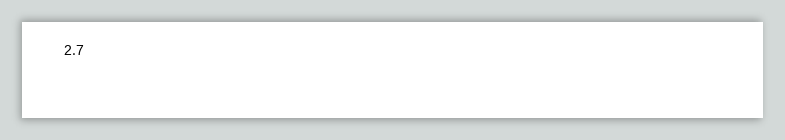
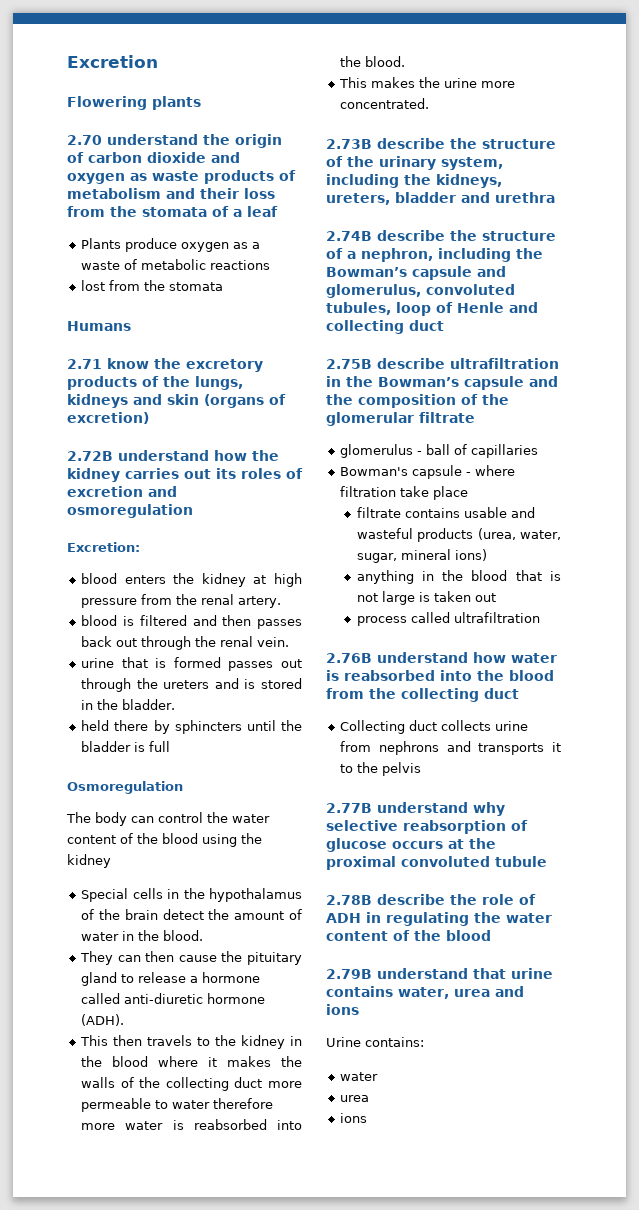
- 2.7
+ Excretion
+ Flowering plants
+ 2.70 understand the origin of carbon dioxide and oxygen as waste products of metabolism and their loss from the stomata of a leaf
+ Plants produce oxygen as a waste of metabolic reactions
+ lost from the stomata
+ Humans
+ 2.71 know the excretory products of the lungs, kidneys and skin (organs of excretion)
+ 2.72B understand how the kidney carries out its roles of excretion and osmoregulation
+ Excretion:
+ blood enters the kidney at high pressure from the renal artery.
+ blood is filtered and then passes back out through the renal vein.
+ urine that is formed passes out through the ureters and is stored in the bladder.
+ held there by sphincters until the bladder is full
+ Osmoregulation
+ The body can control the water content of the blood using the kidney
+ Special cells in the hypothalamus of the brain detect the amount of water in the blood.
+ They can then cause the pituitary gland to release a hormone called anti-diuretic hormone (ADH).
+ This then travels to the kidney in the blood where it makes the walls of the collecting duct more permeable to water therefore more water is reabsorbed into the blood.
+ This makes the urine more concentrated.
+ 2.73B describe the structure of the urinary system, including the kidneys, ureters, bladder and urethra
+ 2.74B describe the structure of a nephron, including the Bowman’s capsule and glomerulus, convoluted tubules, loop of Henle and collecting duct
+ 2.75B describe ultrafiltration in the Bowman’s capsule and the composition of the glomerular filtrate
+ glomerulus - ball of capillaries
+ Bowman's capsule - where filtration take place
+ filtrate contains usable and wasteful products (urea, water, sugar, mineral ions)
+ anything in the blood that is not large is taken out
+ process called ultrafiltration
+ 2.76B understand how water is reabsorbed into the blood from the collecting duct
+ Collecting duct collects urine from nephrons and transports it to the pelvis
+ 2.77B understand why selective reabsorption of glucose occurs at the proximal convoluted tubule
+ 2.78B describe the role of ADH in regulating the water content of the blood
+ 2.79B understand that urine contains water, urea and ions
+ Urine contains:
+ water
+ urea
+ ions

